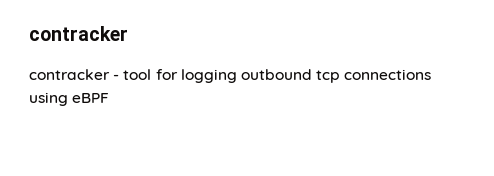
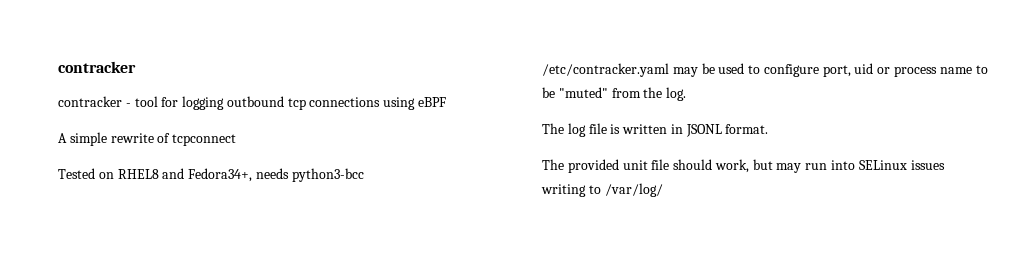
+ A simple rewrite of tcpconnect
+ Tested on RHEL8 and Fedora34+, needs python3-bcc
+ /etc/contracker.yaml may be used to configure port, uid or process name to be "muted" from the log.
+ The log file is written in JSONL format.
+ The provided unit file should work, but may run into SELinux issues writing to /var/log/

